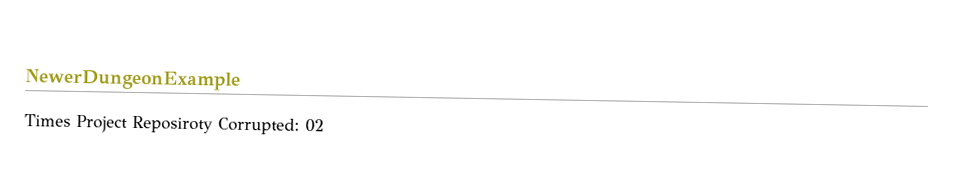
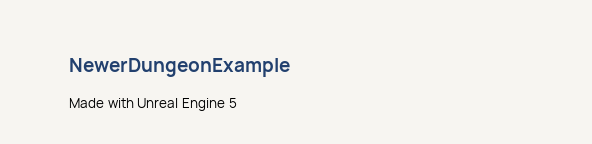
- Times Project Reposiroty Corrupted: 02
+ Made with Unreal Engine 5

